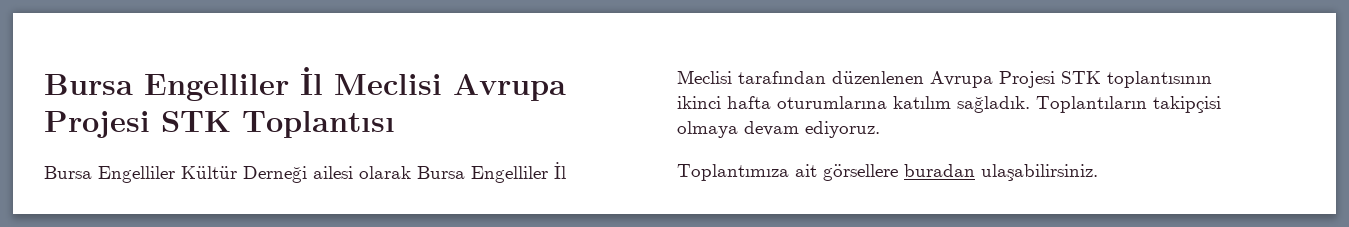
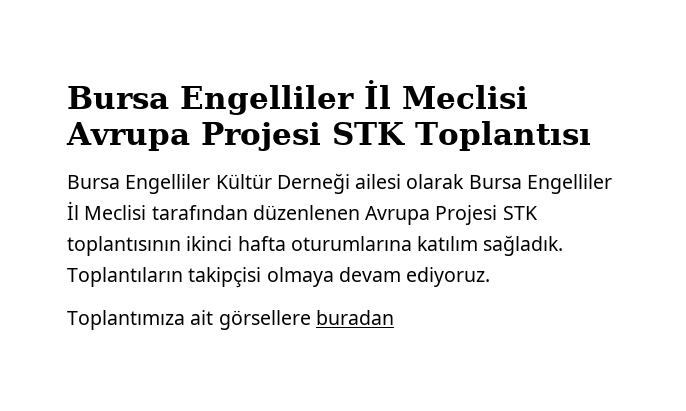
- Toplantımıza ait görsellere buradan ulaşabilirsiniz.
+ Toplantımıza ait görsellere buradan

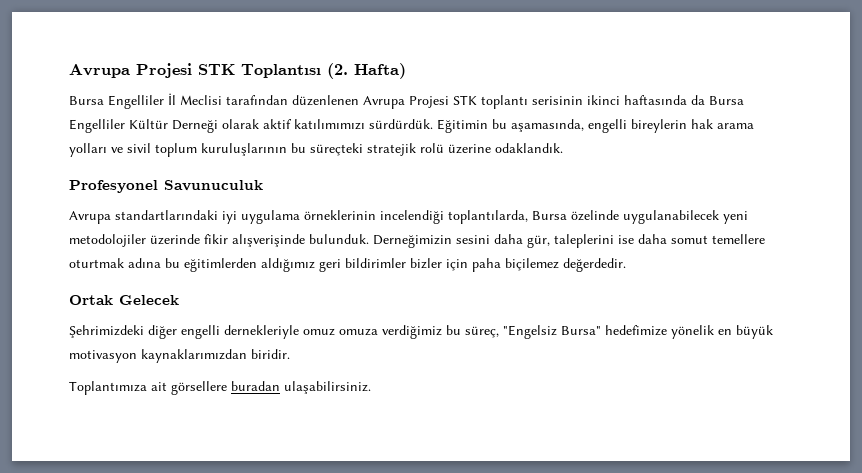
- Bursa Engelliler İl Meclisi Avrupa Projesi STK Toplantısı
- Bursa Engelliler Kültür Derneği ailesi olarak Bursa Engelliler İl Meclisi tarafından düzenlenen Avrupa Projesi STK toplantısının ikinci hafta oturumlarına katılım sağladık. Toplantıların takipçisi olmaya devam ediyoruz.
+ Avrupa Projesi STK Toplantısı (2. Hafta)
+ Bursa Engelliler İl Meclisi tarafından düzenlenen Avrupa Projesi STK toplantı serisinin ikinci haftasında da Bursa Engelliler Kültür Derneği olarak aktif katılımımızı sürdürdük. Eğitimin bu aşamasında, engelli bireylerin hak arama yolları ve sivil toplum kuruluşlarının bu süreçteki stratejik rolü üzerine odaklandık.
+ Profesyonel Savunuculuk
+ Avrupa standartlarındaki iyi uygulama örneklerinin incelendiği toplantılarda, Bursa özelinde uygulanabilecek yeni metodolojiler üzerinde fikir alışverişinde bulunduk. Derneğimizin sesini daha gür, taleplerini ise daha somut temellere oturtmak adına bu eğitimlerden aldığımız geri bildirimler bizler için paha biçilemez değerdedir.
+ Ortak Gelecek
+ Şehrimizdeki diğer engelli dernekleriyle omuz omuza verdiğimiz bu süreç, "Engelsiz Bursa" hedefimize yönelik en büyük motivasyon kaynaklarımızdan biridir.
- Toplantımıza ait görsellere buradan
+ Toplantımıza ait görsellere buradan ulaşabilirsiniz.

